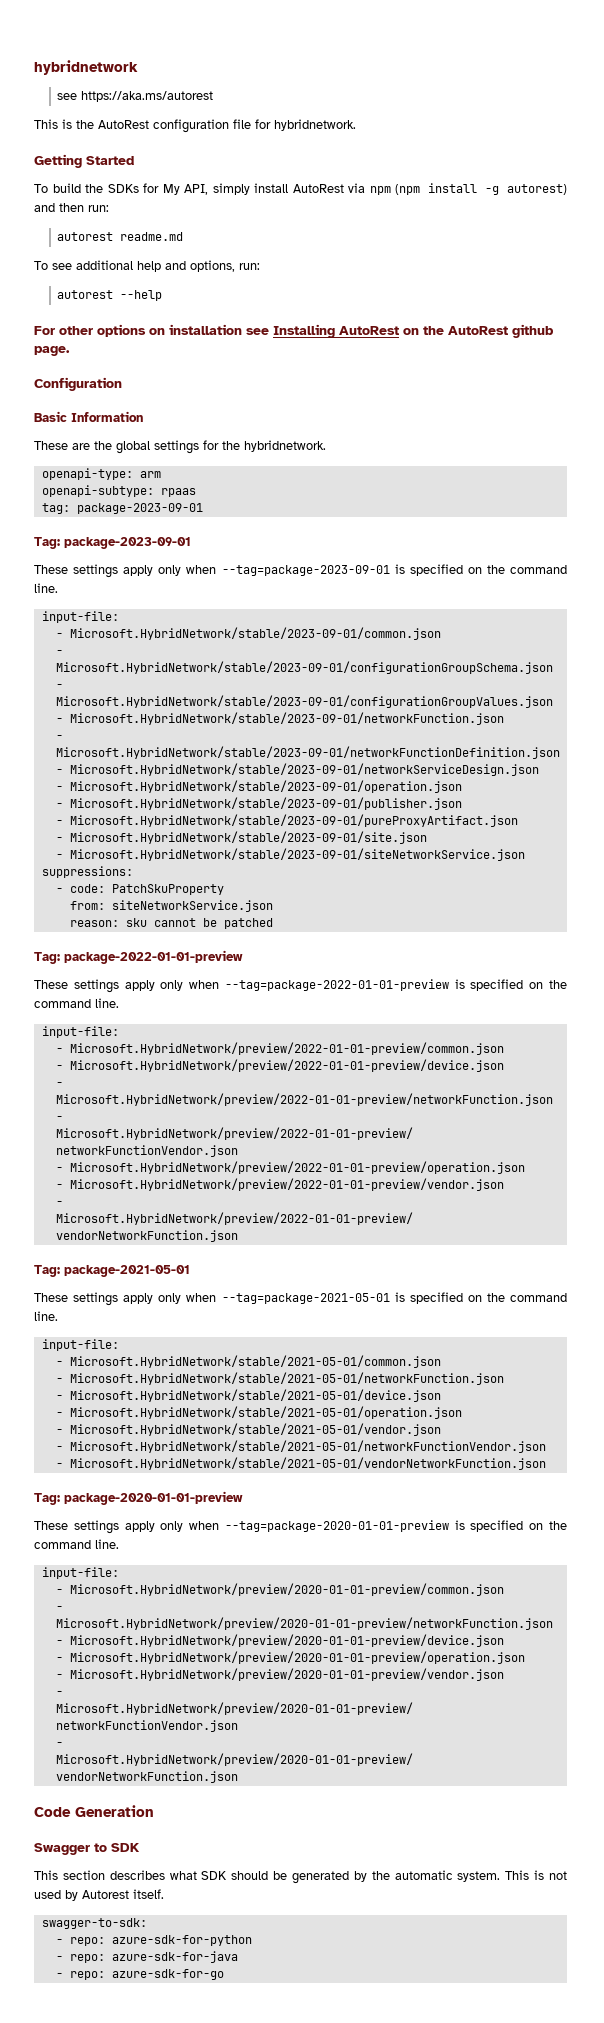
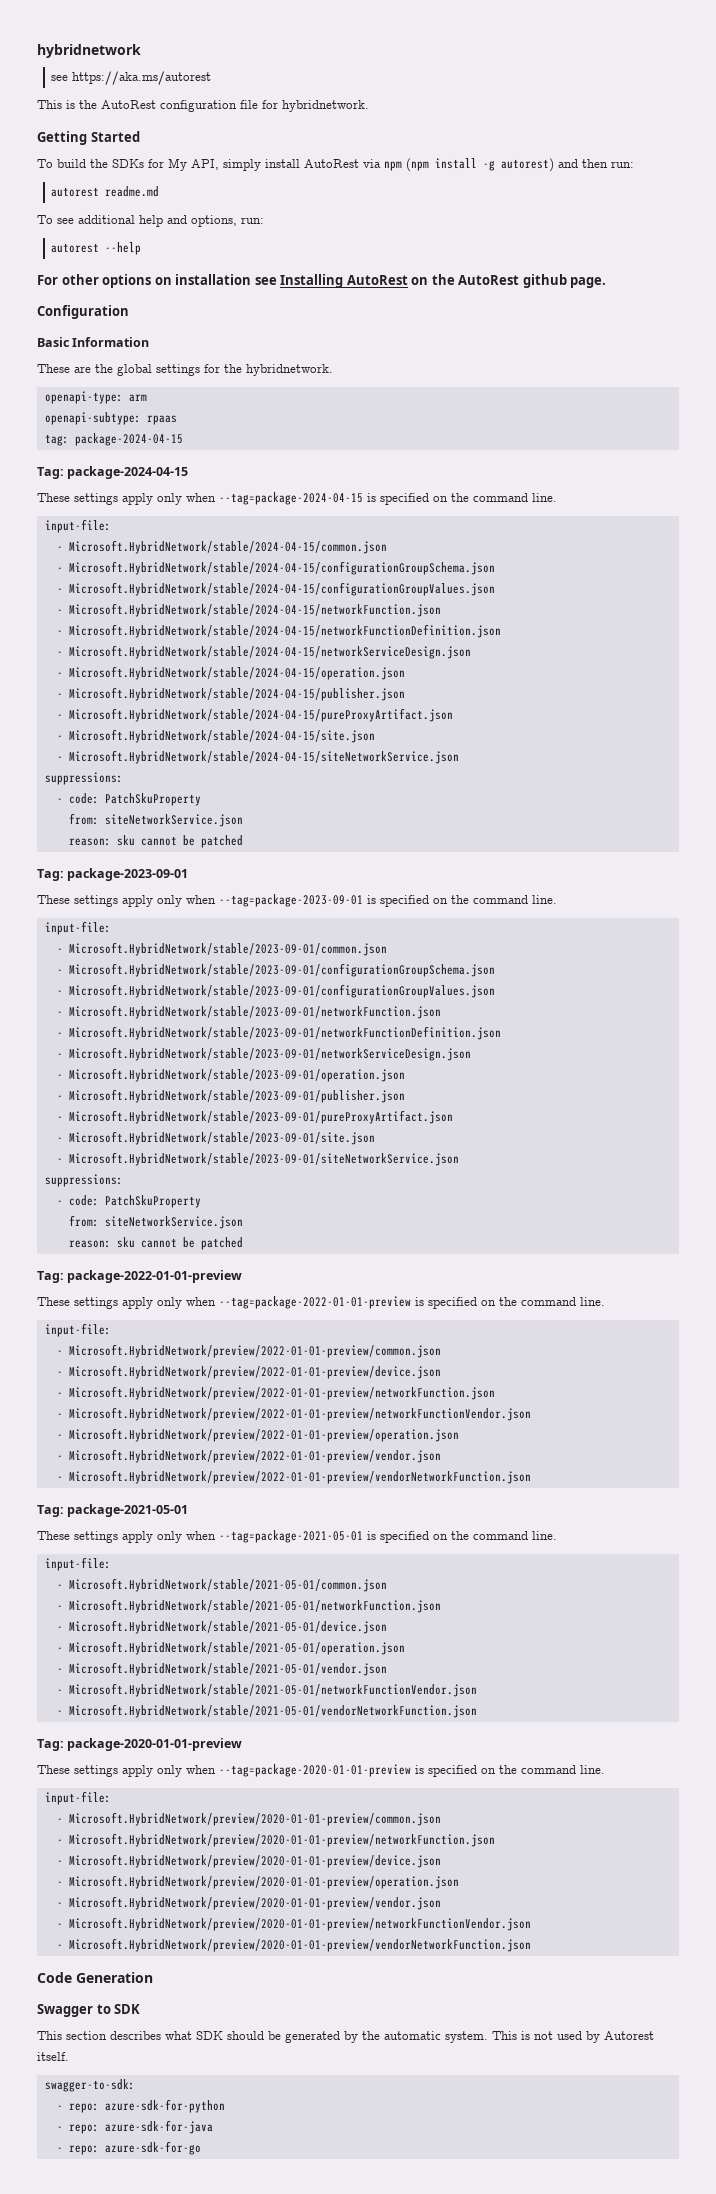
- tag: package-2023-09-01
+ tag: package-2024-04-15
+ Tag: package-2024-04-15
+ These settings apply only when --tag=package-2024-04-15 is specified on the command line.
+ input-file:
+ - Microsoft.HybridNetwork/stable/2024-04-15/common.json
+ - Microsoft.HybridNetwork/stable/2024-04-15/configurationGroupSchema.json
+ - Microsoft.HybridNetwork/stable/2024-04-15/configurationGroupValues.json
+ - Microsoft.HybridNetwork/stable/2024-04-15/networkFunction.json
+ - Microsoft.HybridNetwork/stable/2024-04-15/networkFunctionDefinition.json
+ - Microsoft.HybridNetwork/stable/2024-04-15/networkServiceDesign.json
+ - Microsoft.HybridNetwork/stable/2024-04-15/operation.json
+ - Microsoft.HybridNetwork/stable/2024-04-15/publisher.json
+ - Microsoft.HybridNetwork/stable/2024-04-15/pureProxyArtifact.json
+ - Microsoft.HybridNetwork/stable/2024-04-15/site.json
+ - Microsoft.HybridNetwork/stable/2024-04-15/siteNetworkService.json
+ suppressions:
+ - code: PatchSkuProperty
+ from: siteNetworkService.json
+ reason: sku cannot be patched

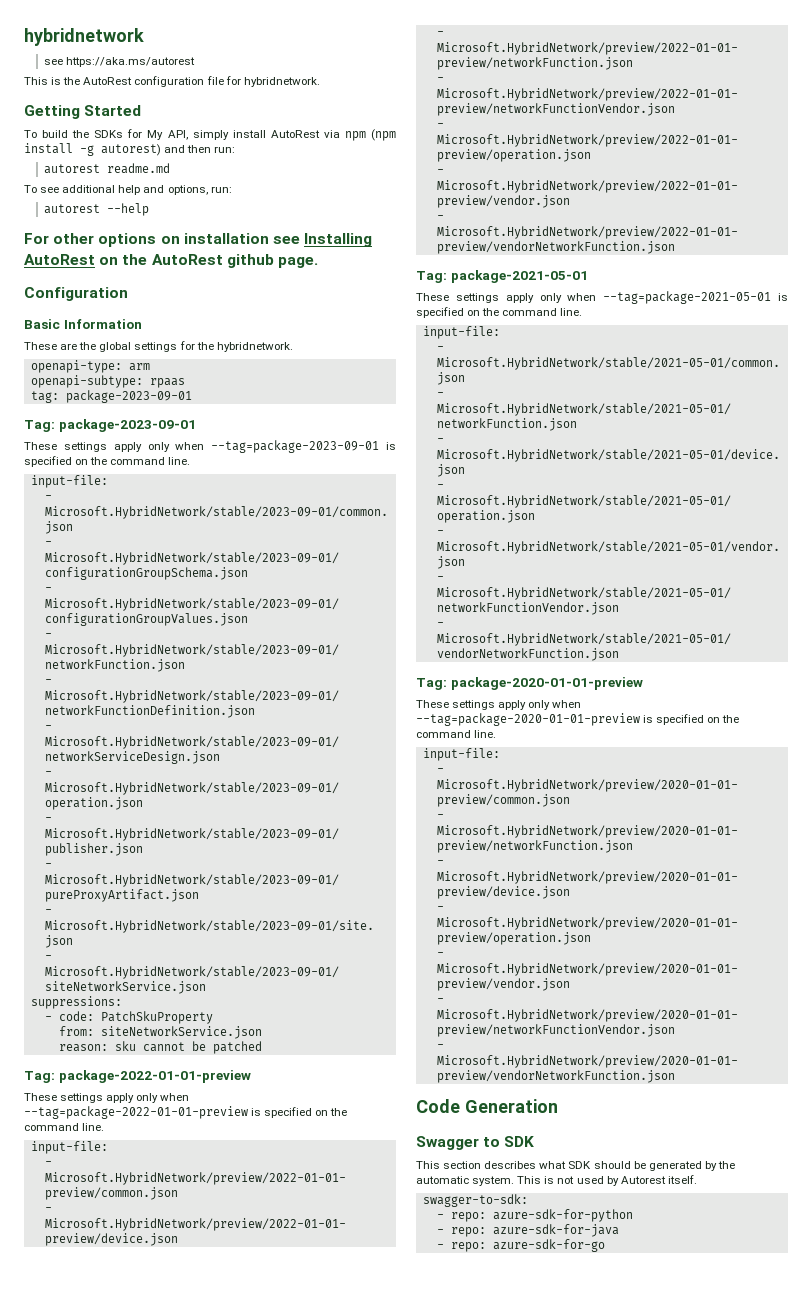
- tag: package-2024-04-15
- Tag: package-2024-04-15
- These settings apply only when --tag=package-2024-04-15 is specified on the command line.
- input-file:
- - Microsoft.HybridNetwork/stable/2024-04-15/common.json
- - Microsoft.HybridNetwork/stable/2024-04-15/configurationGroupSchema.json
- - Microsoft.HybridNetwork/stable/2024-04-15/configurationGroupValues.json
- - Microsoft.HybridNetwork/stable/2024-04-15/networkFunction.json
- - Microsoft.HybridNetwork/stable/2024-04-15/networkFunctionDefinition.json
- - Microsoft.HybridNetwork/stable/2024-04-15/networkServiceDesign.json
- - Microsoft.HybridNetwork/stable/2024-04-15/operation.json
- - Microsoft.HybridNetwork/stable/2024-04-15/publisher.json
- - Microsoft.HybridNetwork/stable/2024-04-15/pureProxyArtifact.json
- - Microsoft.HybridNetwork/stable/2024-04-15/site.json
- - Microsoft.HybridNetwork/stable/2024-04-15/siteNetworkService.json
- suppressions:
- - code: PatchSkuProperty
- from: siteNetworkService.json
- reason: sku cannot be patched
+ tag: package-2023-09-01

